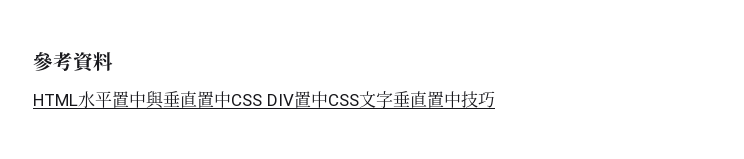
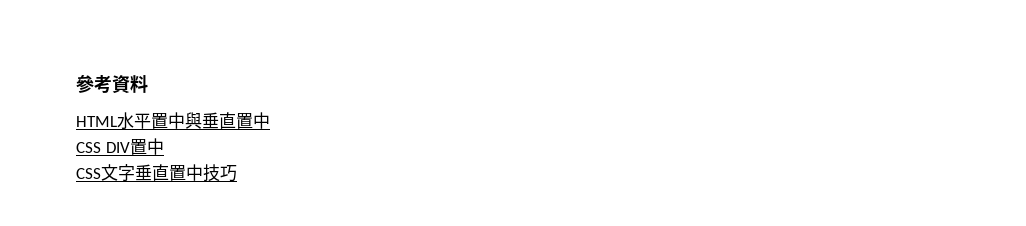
- HTML水平置中與垂直置中CSS DIV置中CSS文字垂直置中技巧
+ HTML水平置中與垂直置中
+ CSS DIV置中
+ CSS文字垂直置中技巧

